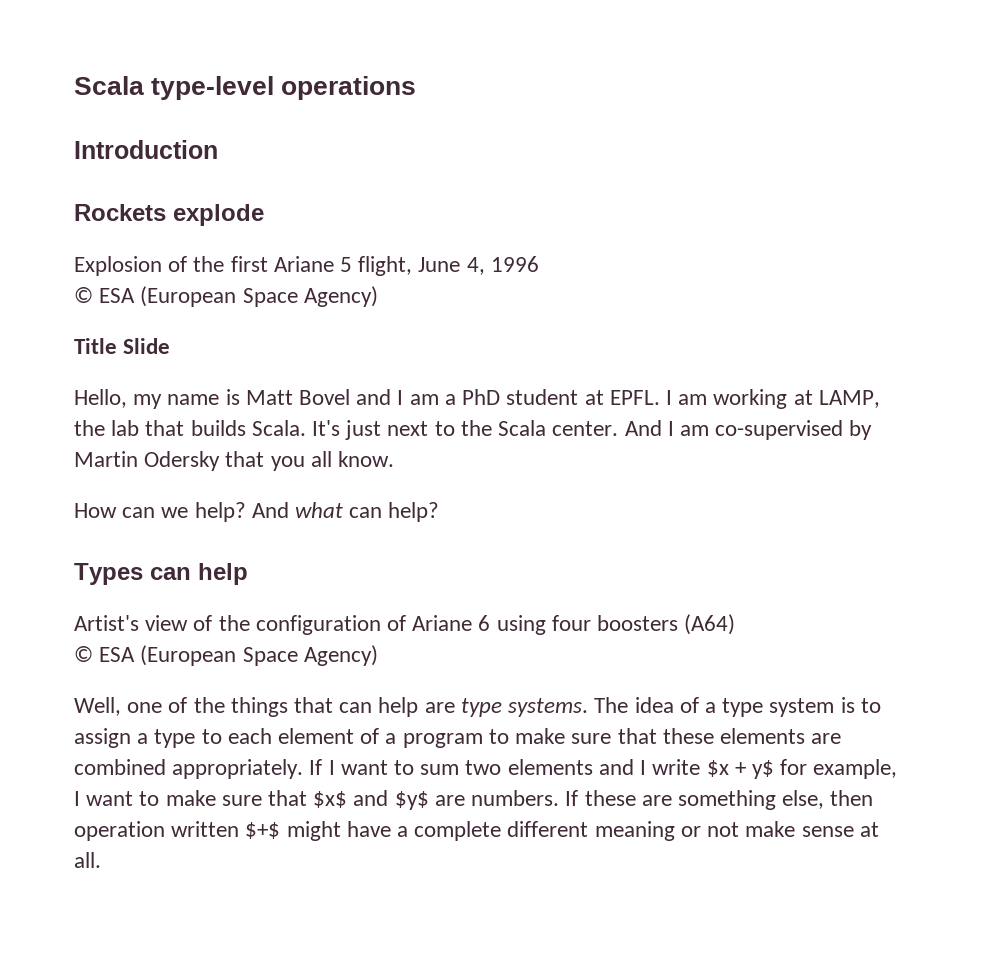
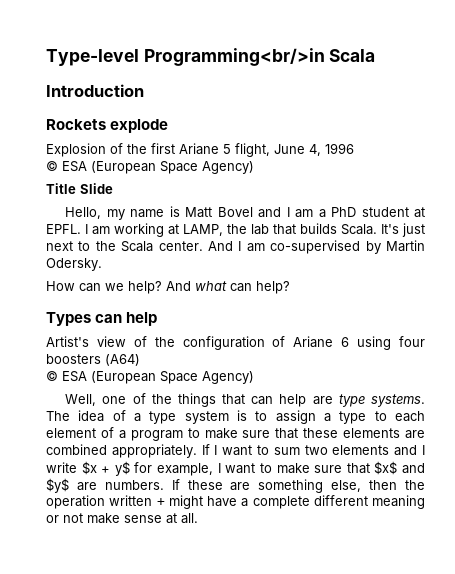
- Scala type-level operations
+ Type-level Programming<br/>in Scala
- And I am co-supervised by Martin Odersky that you all know.
+ And I am co-supervised by Martin Odersky.
- If these are something else, then operation written $+$ might have a complete different meaning or not make sense at all.
+ If these are something else, then the operation written + might have a complete different meaning or not make sense at all.

